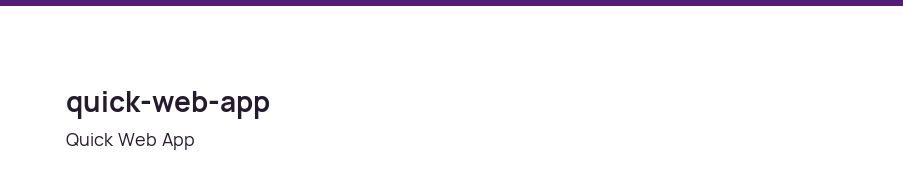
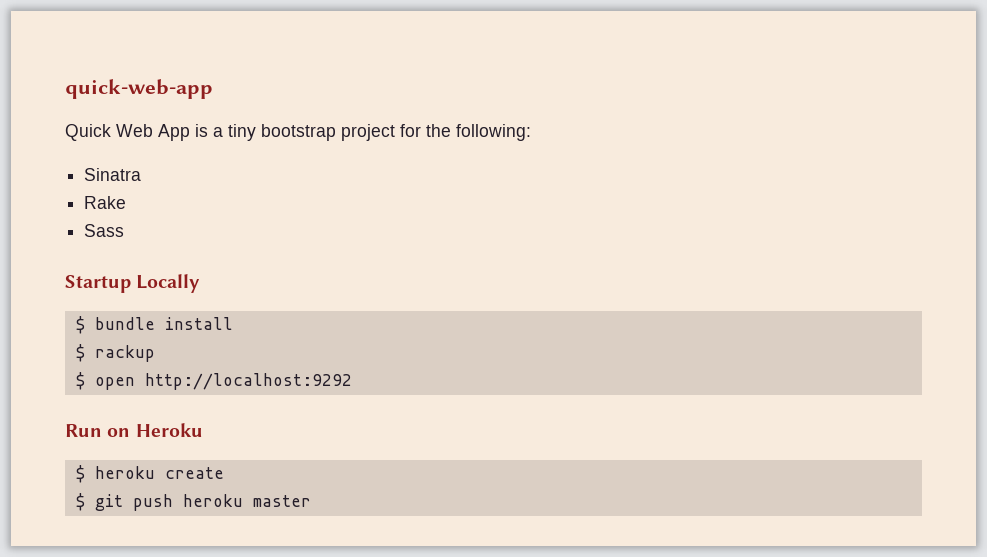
- Quick Web App
+ Quick Web App is a tiny bootstrap project for the following:
+ Sinatra
+ Rake
+ Sass
+ Startup Locally
+ $ bundle install
+ $ rackup
+ $ open http://localhost:9292
+ Run on Heroku
+ $ heroku create
+ $ git push heroku master

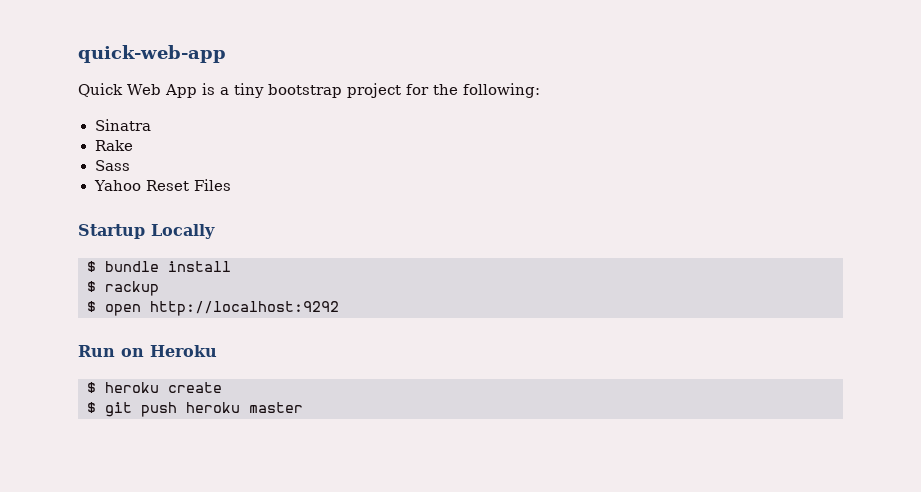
+ Yahoo Reset Files

